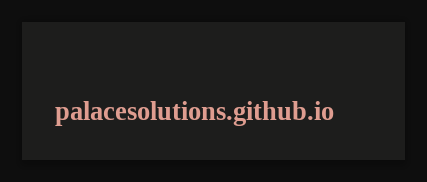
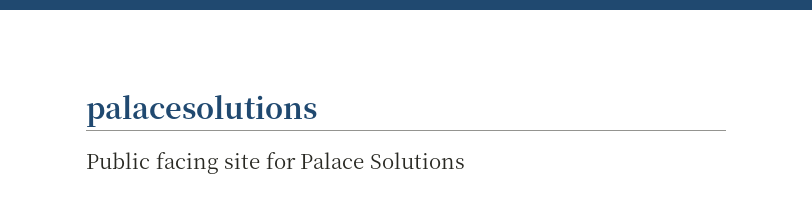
- palacesolutions.github.io
+ palacesolutions
+ Public facing site for Palace Solutions

